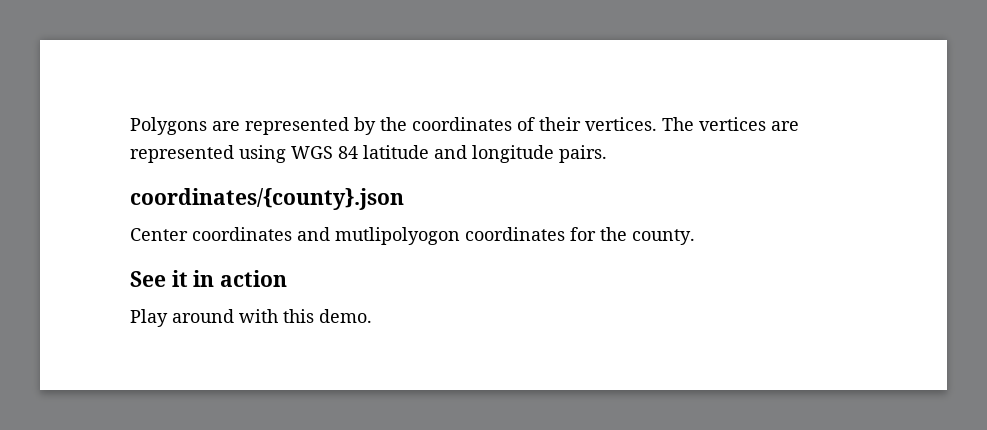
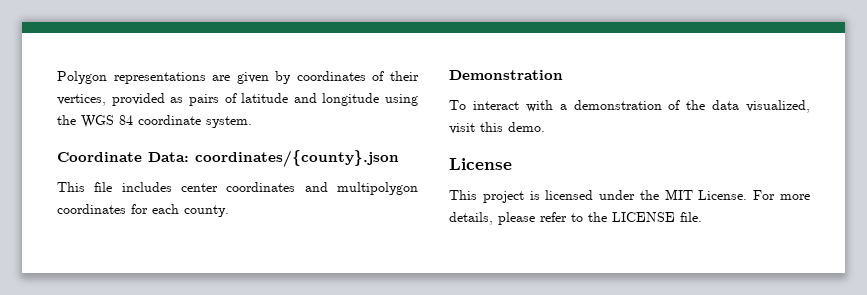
- Polygons are represented by the coordinates of their vertices. The vertices are represented using WGS 84 latitude and longitude pairs.
- coordinates/{county}.json
- Center coordinates and mutlipolyogon coordinates for the county.
+ Polygon representations are given by coordinates of their vertices, provided as pairs of latitude and longitude using the WGS 84 coordinate system.
+ Coordinate Data: coordinates/{county}.json
+ This file includes center coordinates and multipolygon coordinates for each county.
- See it in action
- Play around with this demo.
+ Demonstration
+ To interact with a demonstration of the data visualized, visit this demo.
+ License
+ This project is licensed under the MIT License. For more details, please refer to the LICENSE file.

